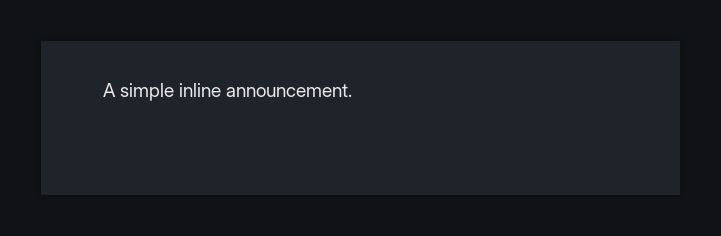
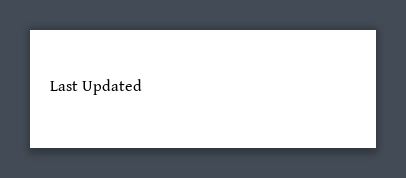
- A simple inline announcement.
+ Last Updated

